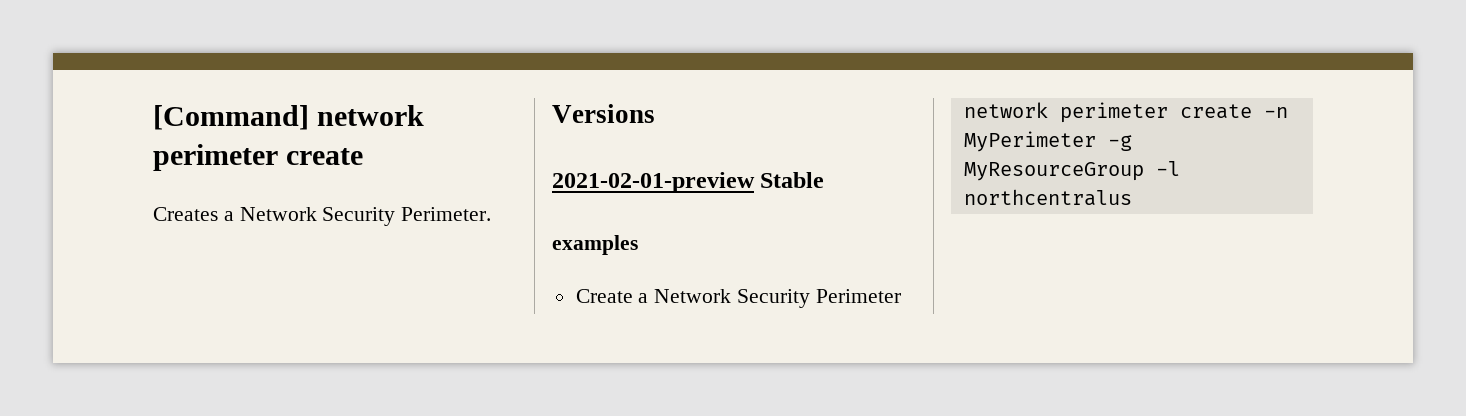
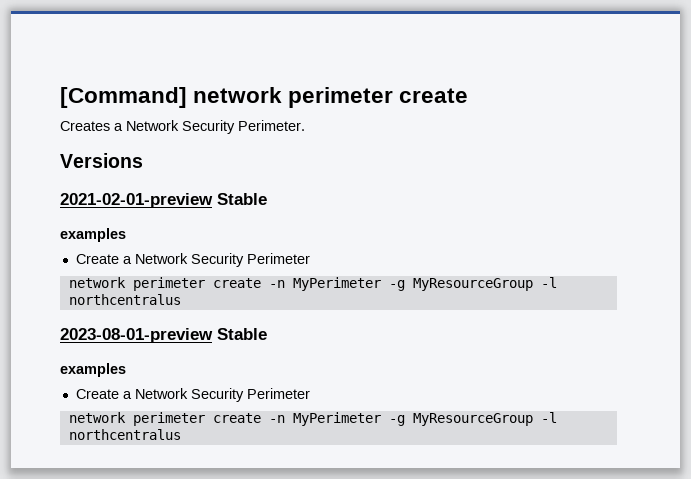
+ 2023-08-01-preview Stable
+ examples
+ Create a Network Security Perimeter
+ network perimeter create -n MyPerimeter -g MyResourceGroup -l northcentralus

